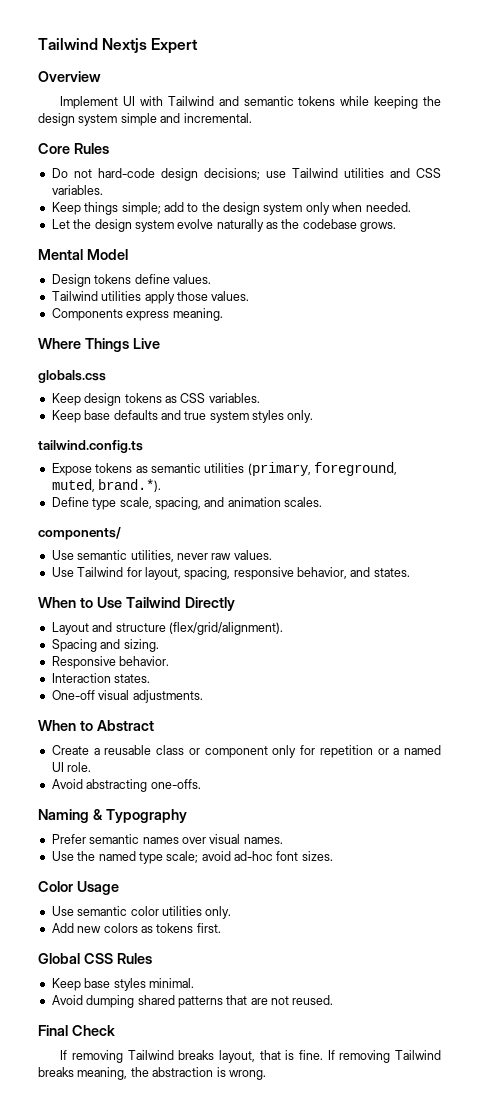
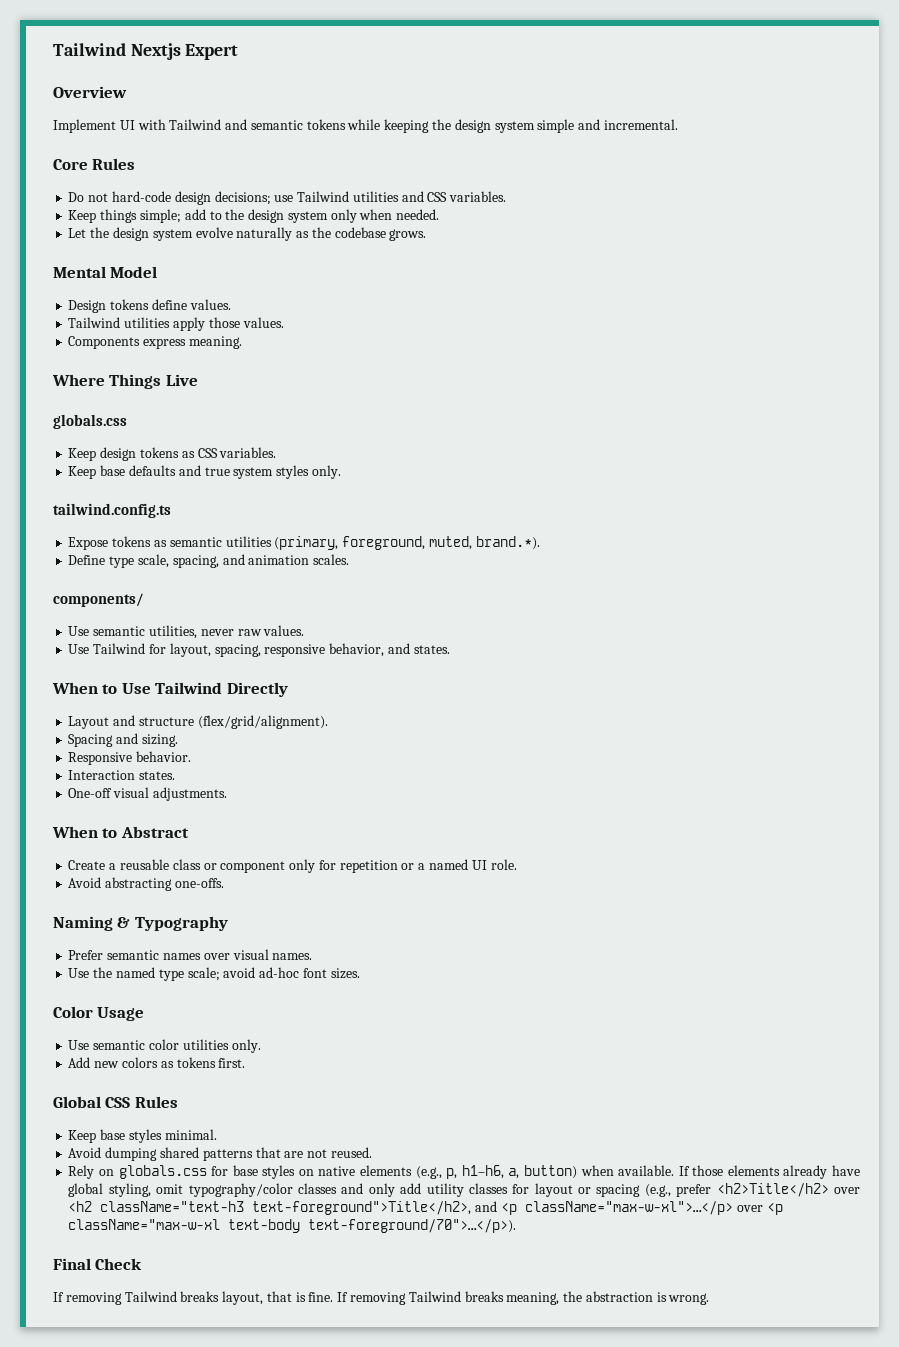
+ Rely on globals.css for base styles on native elements (e.g., p, h1–h6, a, button) when available. If those elements already have global styling, omit typography/color classes and only add utility classes for layout or spacing (e.g., prefer <h2>Title</h2> over <h2 className="text-h3 text-foreground">Title</h2>, and <p className="max-w-xl">…</p> over <p className="max-w-xl text-body text-foreground/70">…</p>).

